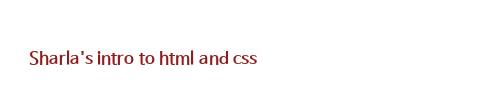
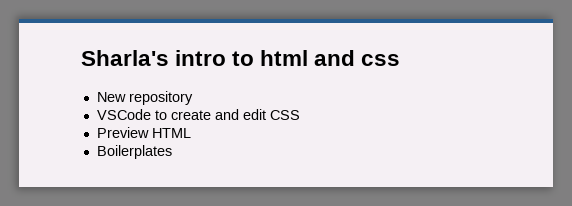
+ New repository
+ VSCode to create and edit CSS
+ Preview HTML
+ Boilerplates

